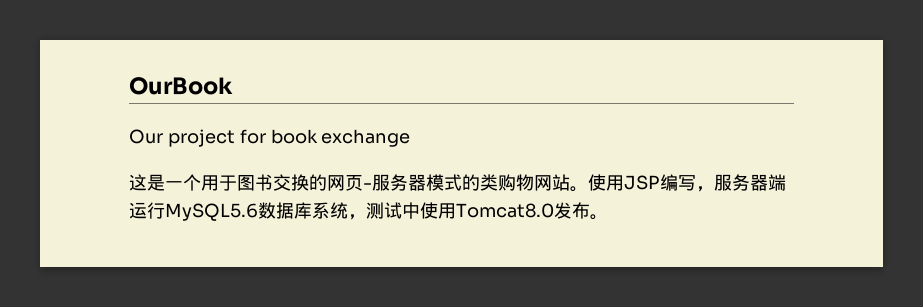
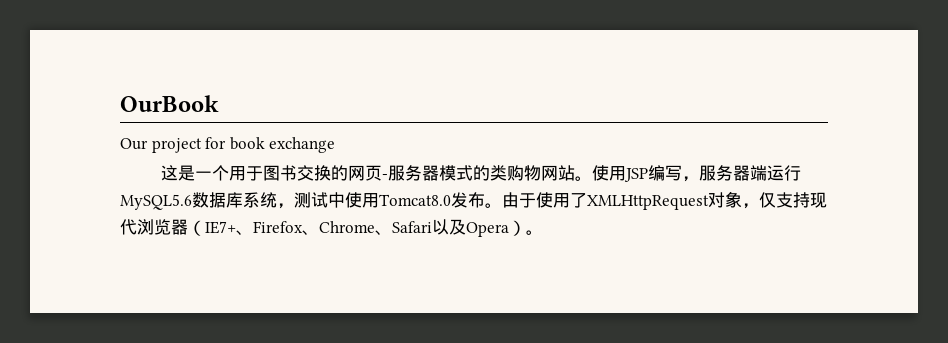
+ 由于使用了XMLHttpRequest对象，仅支持现代浏览器（IE7+、Firefox、Chrome、Safari以及Opera）。

